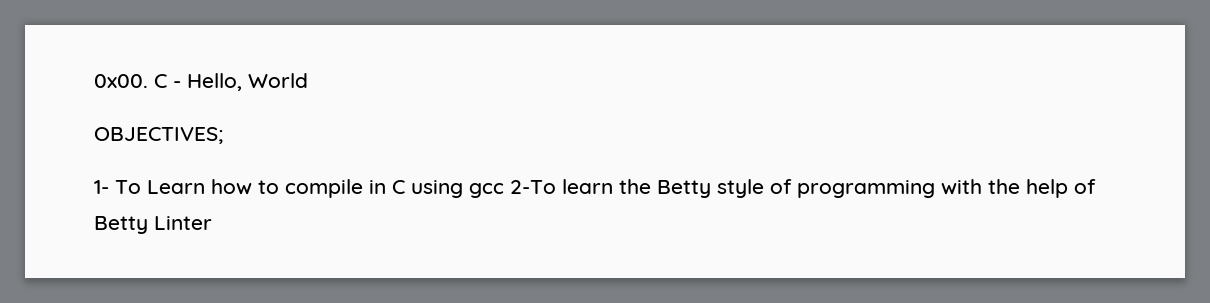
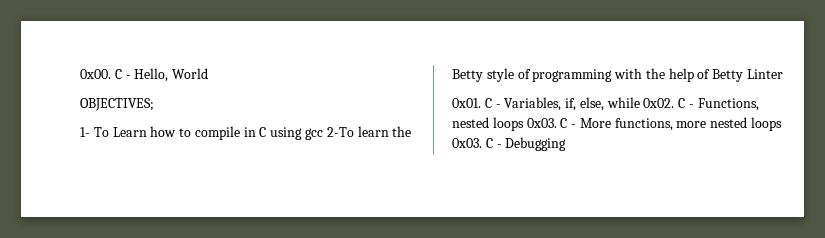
+ 0x01. C - Variables, if, else, while 0x02. C - Functions, nested loops 0x03. C - More functions, more nested loops 0x03. C - Debugging

